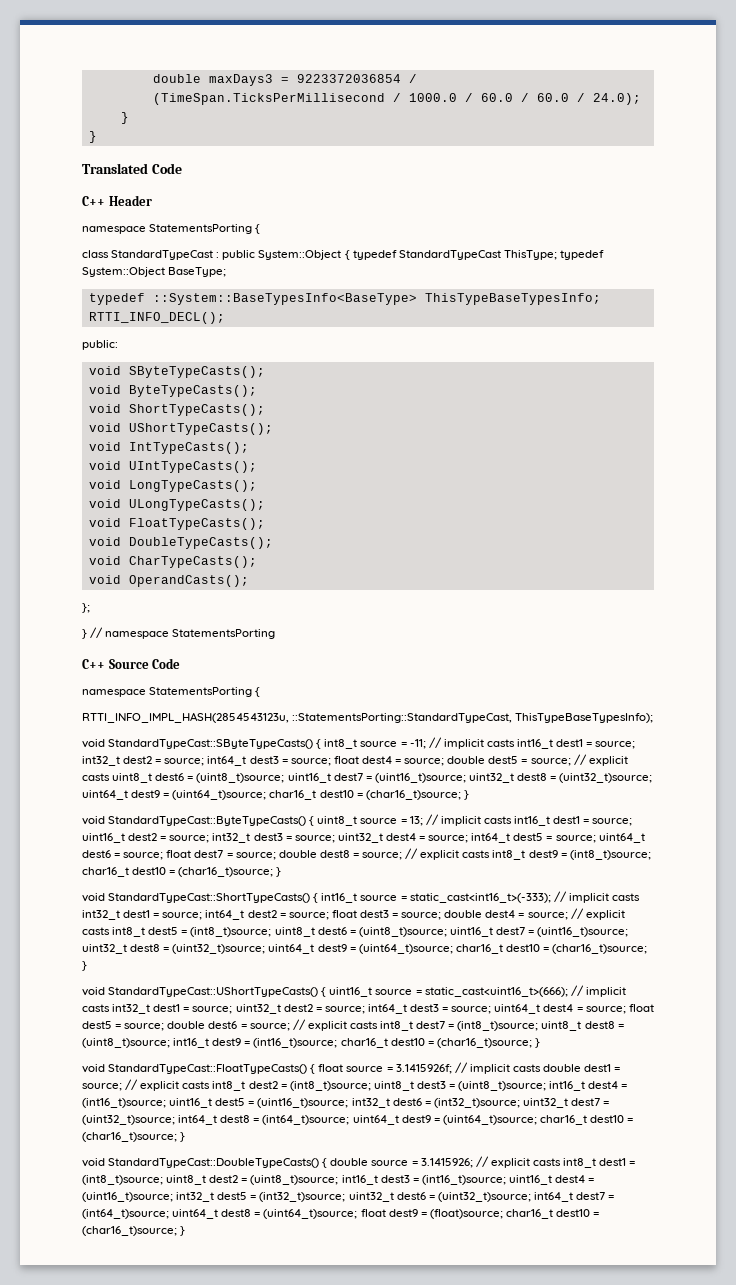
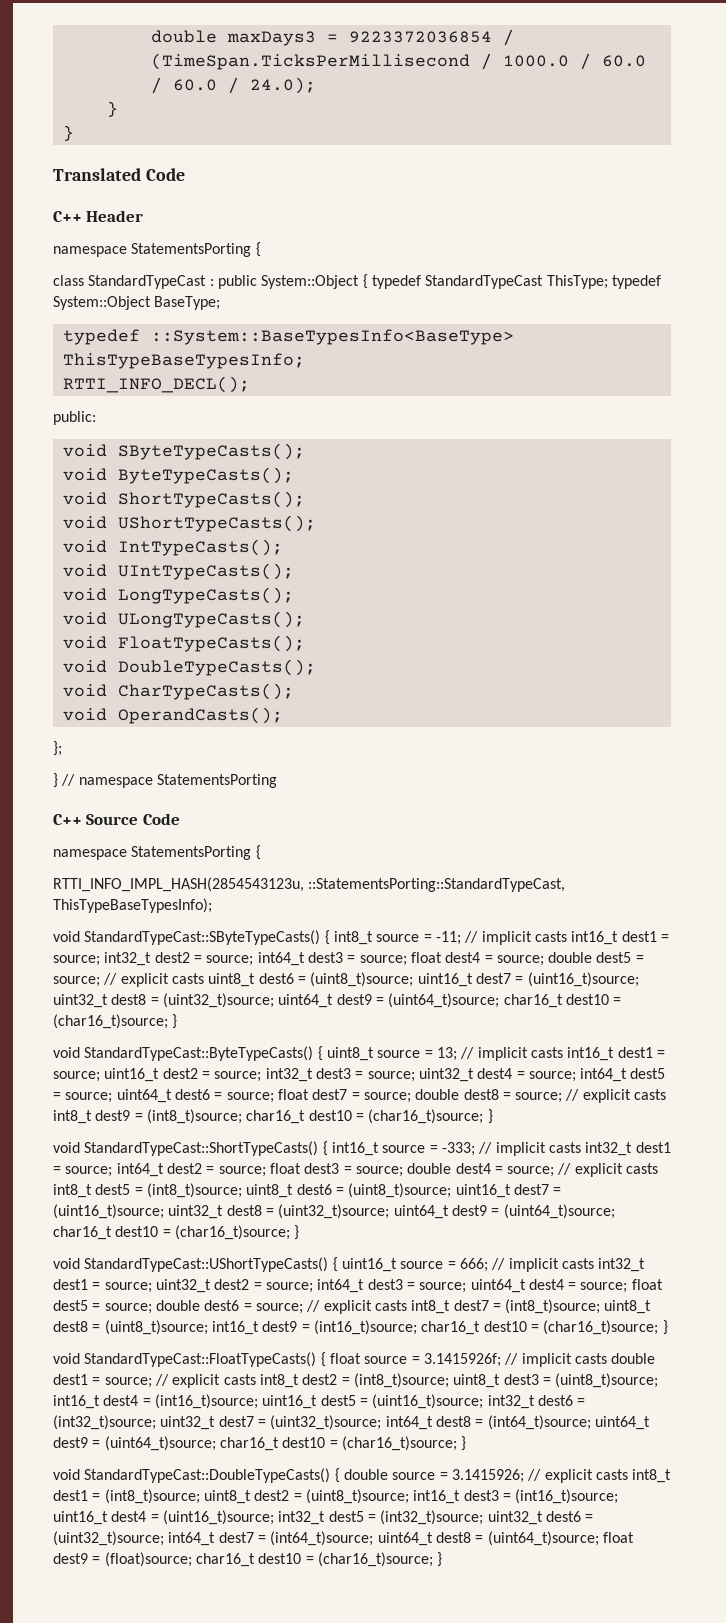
- void StandardTypeCast::ShortTypeCasts() { int16_t source = static_cast<int16_t>(-333); // implicit casts int32_t dest1 = source; int64_t dest2 = source; float dest3 = source; double dest4 = source; // explicit casts int8_t dest5 = (int8_t)source; uint8_t dest6 = (uint8_t)source; uint16_t dest7 = (uint16_t)source; uint32_t dest8 = (uint32_t)source; uint64_t dest9 = (uint64_t)source; char16_t dest10 = (char16_t)source; }
+ void StandardTypeCast::ShortTypeCasts() { int16_t source = -333; // implicit casts int32_t dest1 = source; int64_t dest2 = source; float dest3 = source; double dest4 = source; // explicit casts int8_t dest5 = (int8_t)source; uint8_t dest6 = (uint8_t)source; uint16_t dest7 = (uint16_t)source; uint32_t dest8 = (uint32_t)source; uint64_t dest9 = (uint64_t)source; char16_t dest10 = (char16_t)source; }
- void StandardTypeCast::UShortTypeCasts() { uint16_t source = static_cast<uint16_t>(666); // implicit casts int32_t dest1 = source; uint32_t dest2 = source; int64_t dest3 = source; uint64_t dest4 = source; float dest5 = source; double dest6 = source; // explicit casts int8_t dest7 = (int8_t)source; uint8_t dest8 = (uint8_t)source; int16_t dest9 = (int16_t)source; char16_t dest10 = (char16_t)source; }
+ void StandardTypeCast::UShortTypeCasts() { uint16_t source = 666; // implicit casts int32_t dest1 = source; uint32_t dest2 = source; int64_t dest3 = source; uint64_t dest4 = source; float dest5 = source; double dest6 = source; // explicit casts int8_t dest7 = (int8_t)source; uint8_t dest8 = (uint8_t)source; int16_t dest9 = (int16_t)source; char16_t dest10 = (char16_t)source; }

